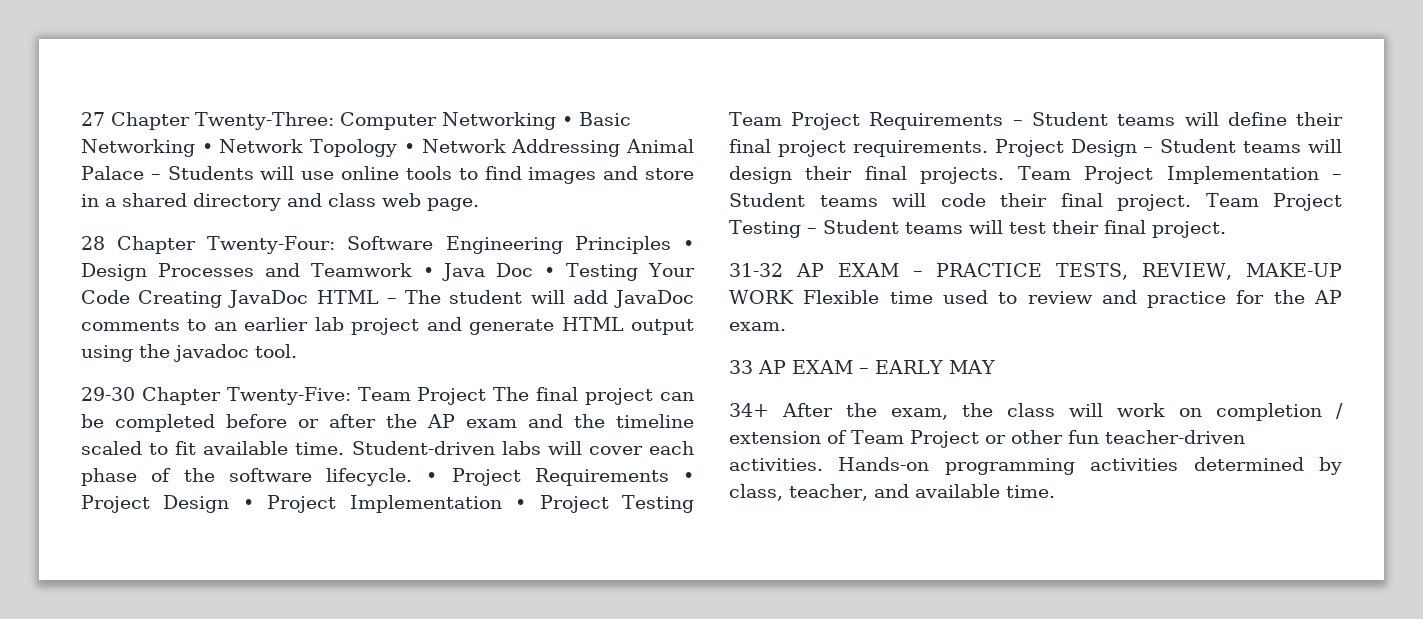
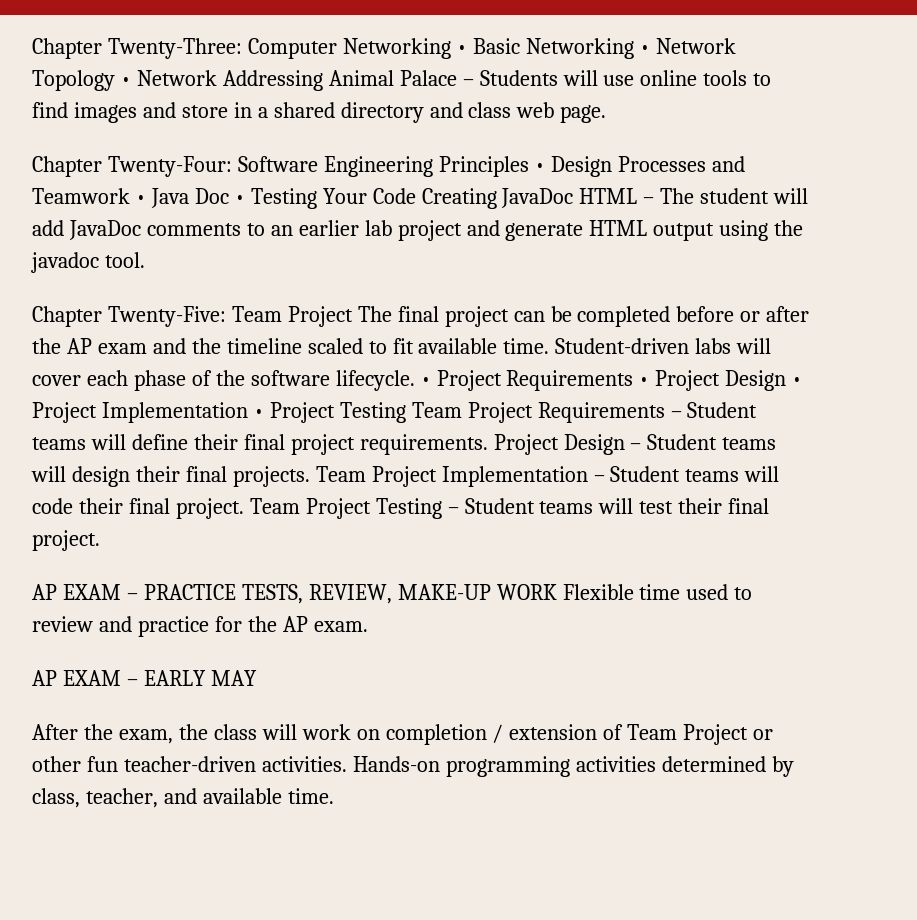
- 27 Chapter Twenty-Three: Computer Networking • Basic Networking • Network Topology • Network Addressing Animal Palace – Students will use online tools to find images and store in a shared directory and class web page.
+ Chapter Twenty-Three: Computer Networking • Basic Networking • Network Topology • Network Addressing Animal Palace – Students will use online tools to find images and store in a shared directory and class web page.
- 28 Chapter Twenty-Four: Software Engineering Principles • Design Processes and Teamwork • Java Doc • Testing Your Code Creating JavaDoc HTML – The student will add JavaDoc comments to an earlier lab project and generate HTML output using the javadoc tool.
+ Chapter Twenty-Four: Software Engineering Principles • Design Processes and Teamwork • Java Doc • Testing Your Code Creating JavaDoc HTML – The student will add JavaDoc comments to an earlier lab project and generate HTML output using the javadoc tool.
- 29-30 Chapter Twenty-Five: Team Project The final project can be completed before or after the AP exam and the timeline scaled to fit available time.
+ Chapter Twenty-Five: Team Project The final project can be completed before or after the AP exam and the timeline scaled to fit available time.
- 31-32 AP EXAM – PRACTICE TESTS, REVIEW, MAKE-UP WORK Flexible time used to review and practice for the AP exam.
+ AP EXAM – PRACTICE TESTS, REVIEW, MAKE-UP WORK Flexible time used to review and practice for the AP exam.
- 33 AP EXAM – EARLY MAY
+ AP EXAM – EARLY MAY
- 34+ After the exam, the class will work on completion / extension of Team Project or other fun teacher-driven activities.
+ After the exam, the class will work on completion / extension of Team Project or other fun teacher-driven activities.

